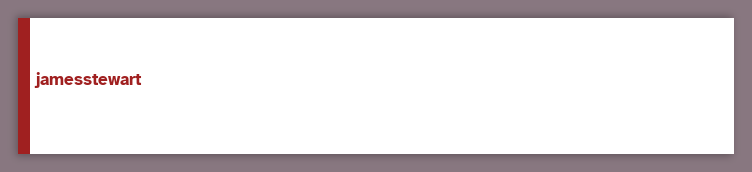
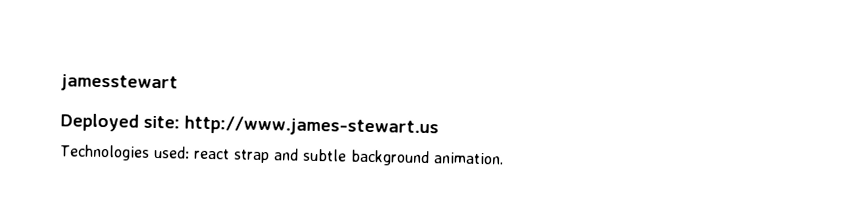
+ Deployed site: http://www.james-stewart.us
+ Technologies used: react strap and subtle background animation.

